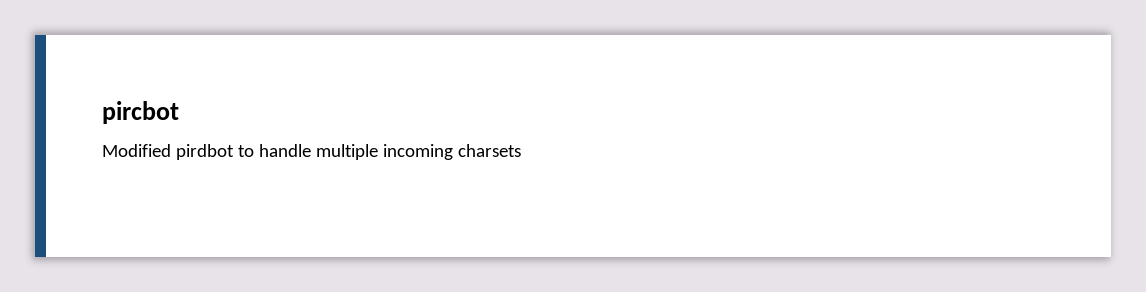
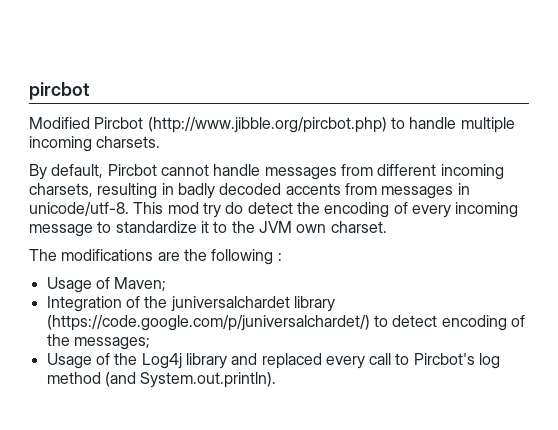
- Modified pirdbot to handle multiple incoming charsets
+ Modified Pircbot (http://www.jibble.org/pircbot.php) to handle multiple incoming charsets.
+ By default, Pircbot cannot handle messages from different incoming charsets, resulting in badly decoded accents from messages in unicode/utf-8. This mod try do detect the encoding of every incoming message to standardize it to the JVM own charset.
+ The modifications are the following :
+ Usage of Maven;
+ Integration of the juniversalchardet library (https://code.google.com/p/juniversalchardet/) to detect encoding of the messages;
+ Usage of the Log4j library and replaced every call to Pircbot's log method (and System.out.println).

